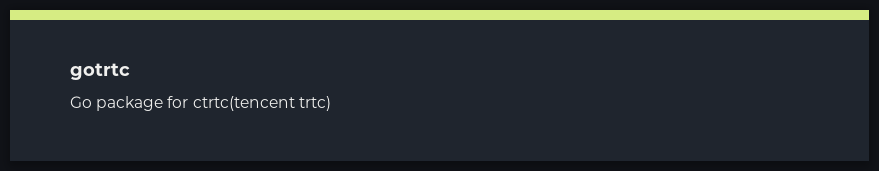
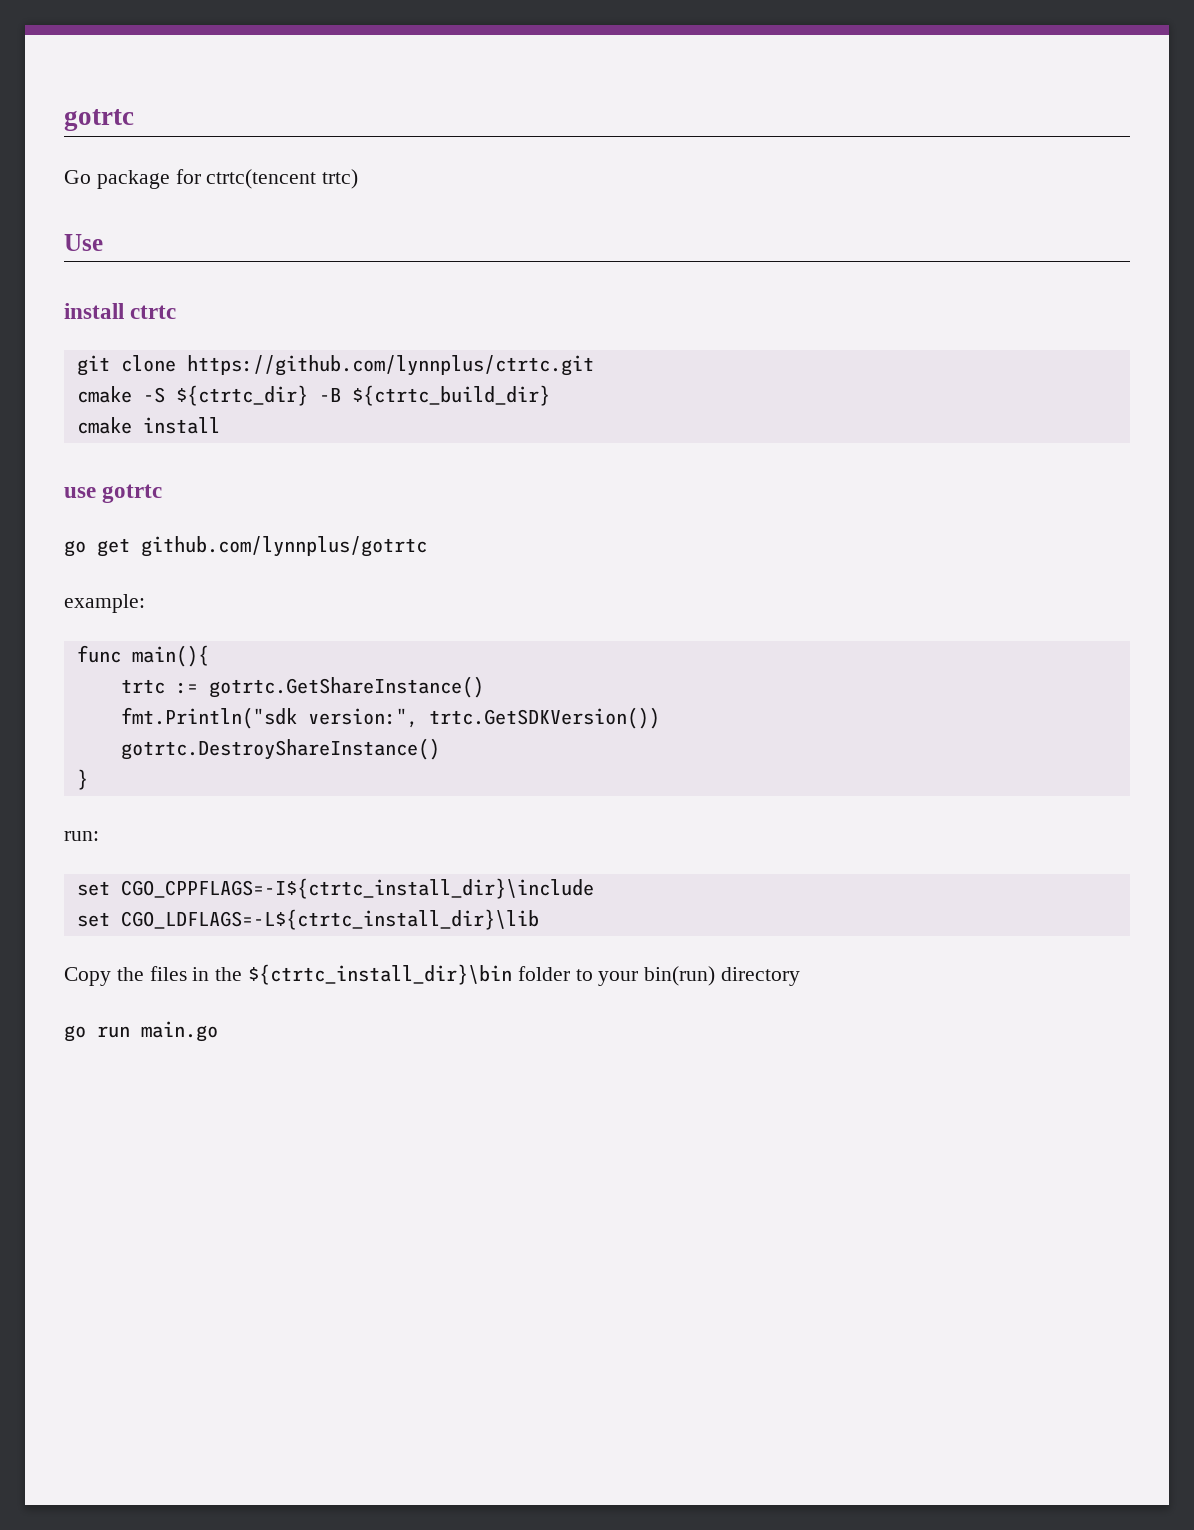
+ Use
+ install ctrtc
+ git clone https://github.com/lynnplus/ctrtc.git
+ cmake -S ${ctrtc_dir} -B ${ctrtc_build_dir}
+ cmake install
+ use gotrtc
+ go get github.com/lynnplus/gotrtc
+ example:
+ func main(){
+ trtc := gotrtc.GetShareInstance()
+ fmt.Println("sdk version:", trtc.GetSDKVersion())
+ gotrtc.DestroyShareInstance()
+ }
+ run:
+ set CGO_CPPFLAGS=-I${ctrtc_install_dir}\include
+ set CGO_LDFLAGS=-L${ctrtc_install_dir}\lib
+ Copy the files in the ${ctrtc_install_dir}\bin folder to your bin(run) directory
+ go run main.go

